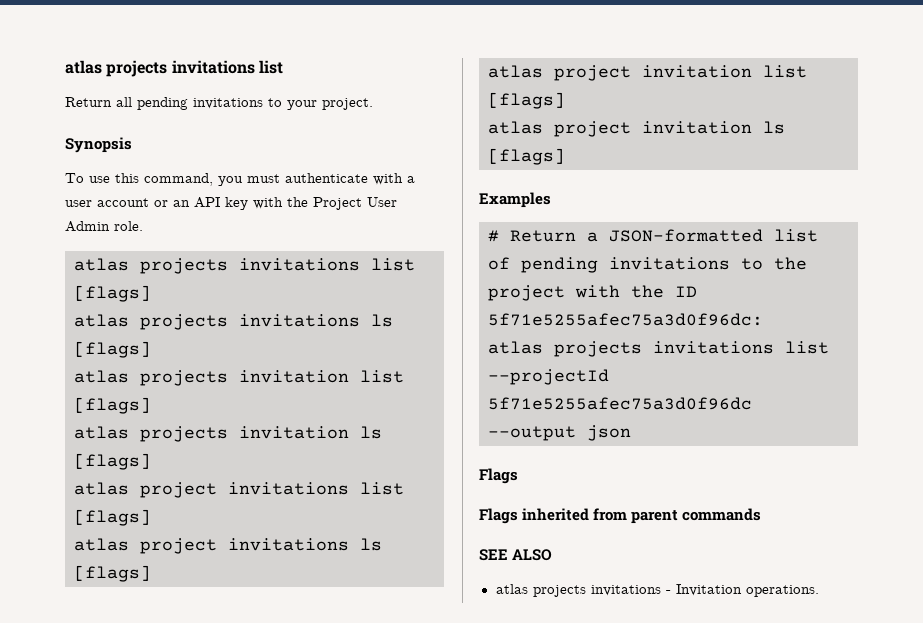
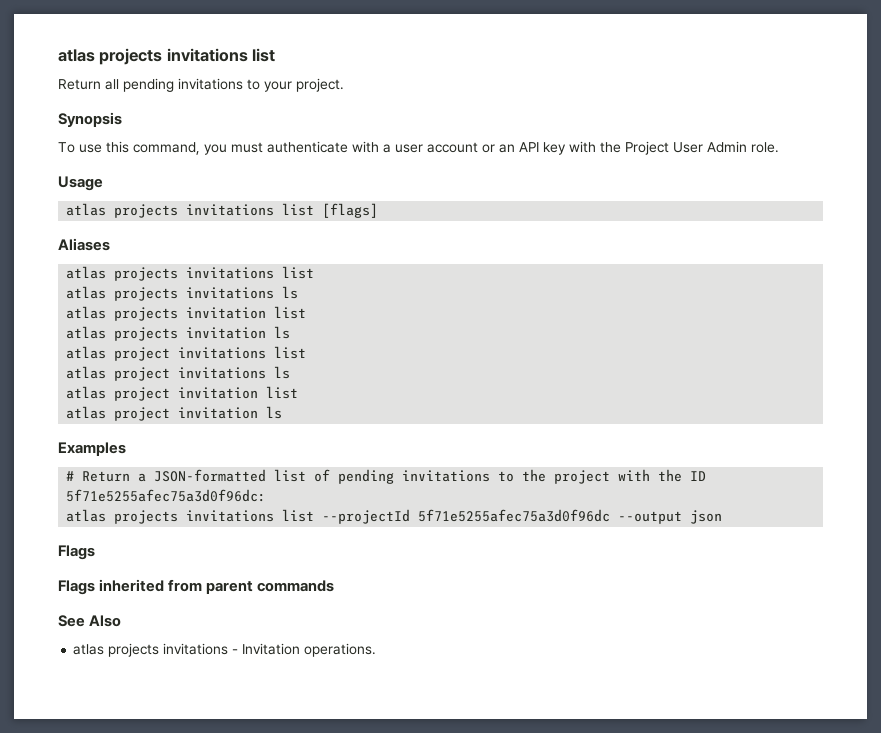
+ Usage
+ Aliases
+ atlas projects invitations list
- atlas projects invitations ls [flags]
+ atlas projects invitations ls
- atlas projects invitation list [flags]
+ atlas projects invitation list
- atlas projects invitation ls [flags]
+ atlas projects invitation ls
- atlas project invitations list [flags]
+ atlas project invitations list
- atlas project invitations ls [flags]
+ atlas project invitations ls
- atlas project invitation list [flags]
+ atlas project invitation list
- atlas project invitation ls [flags]
+ atlas project invitation ls
- SEE ALSO
+ See Also

